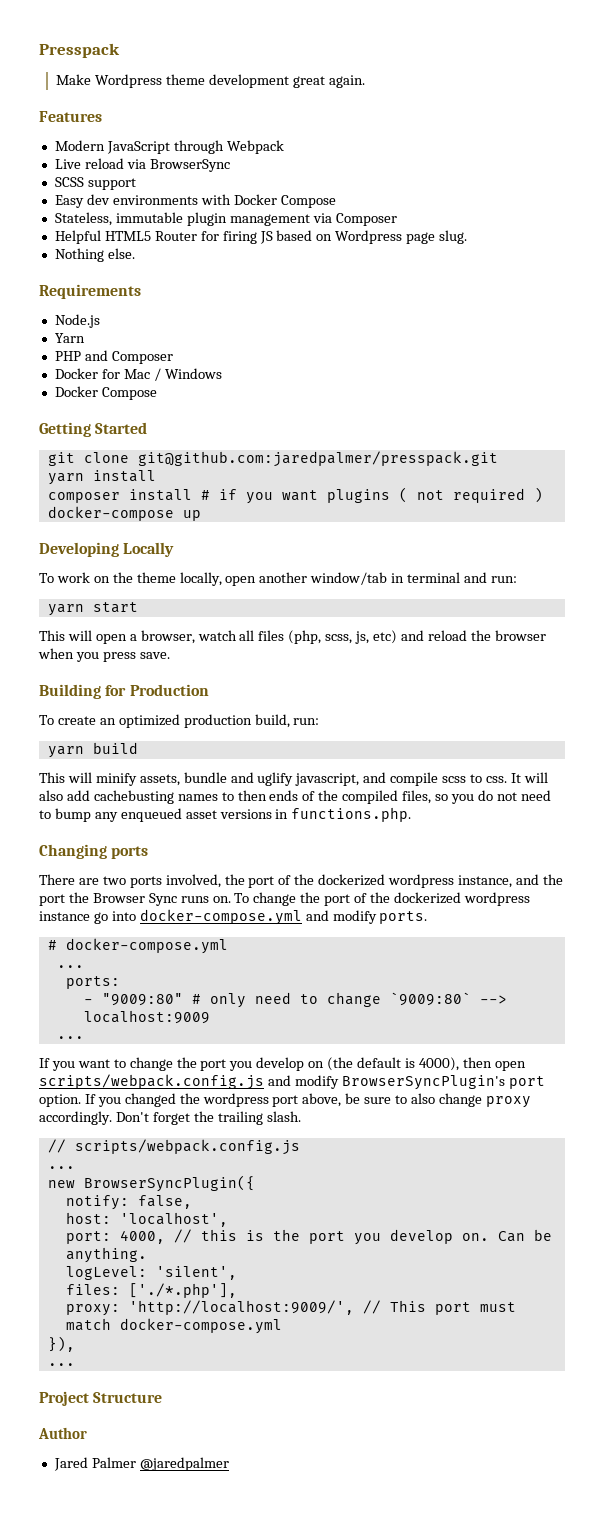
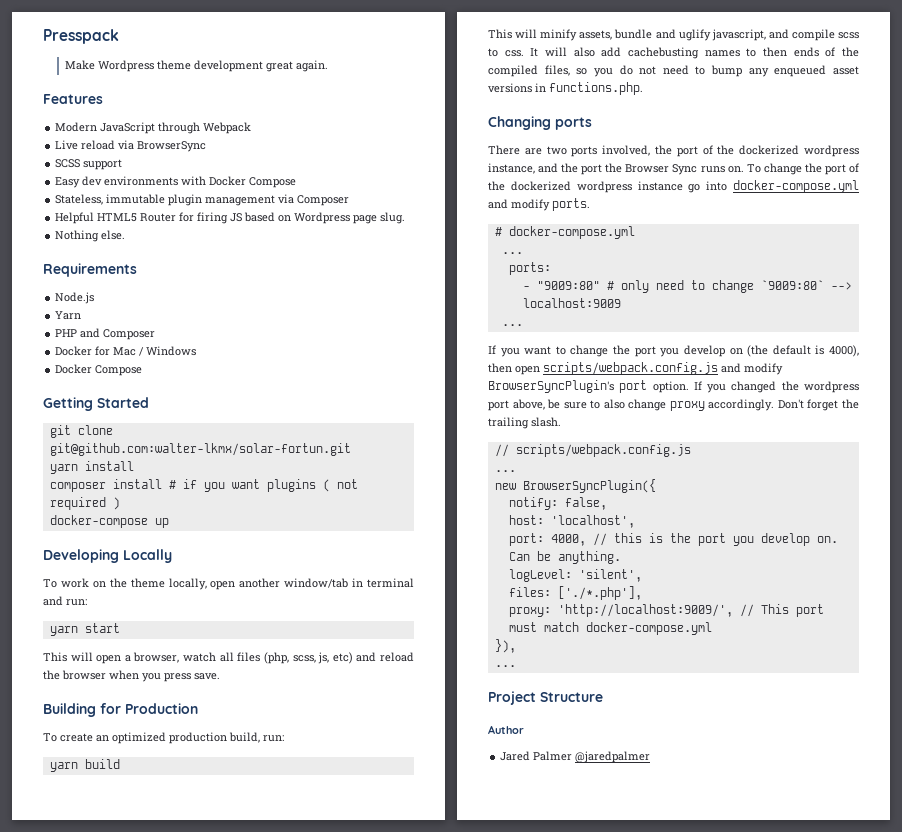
- git clone git@github.com:jaredpalmer/presspack.git
+ git clone git@github.com:walter-lkmx/solar-fortun.git

